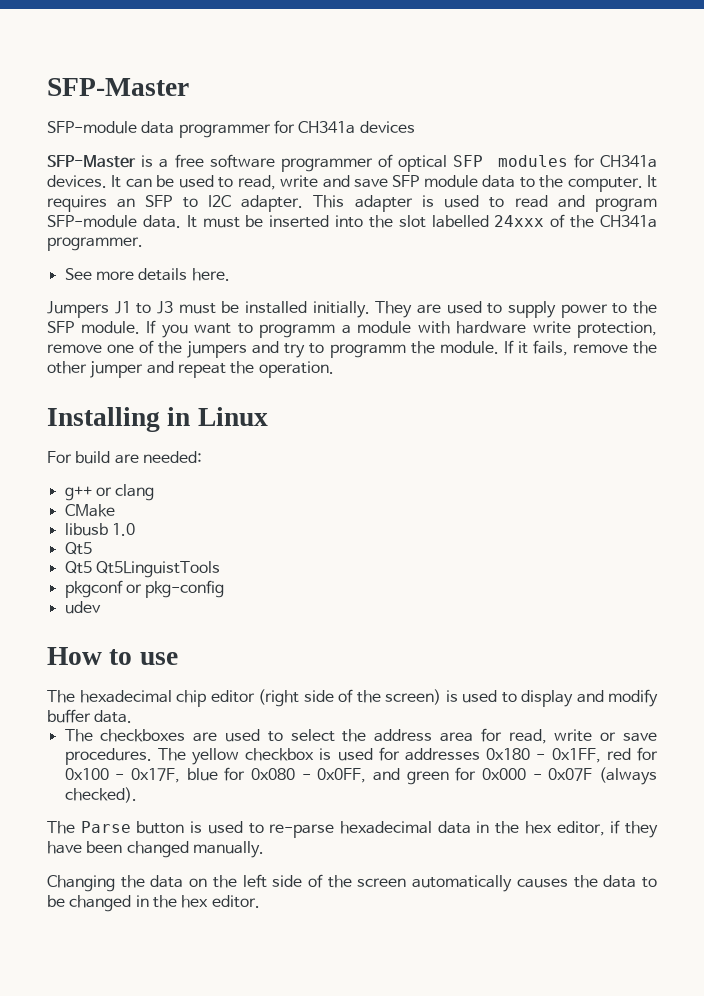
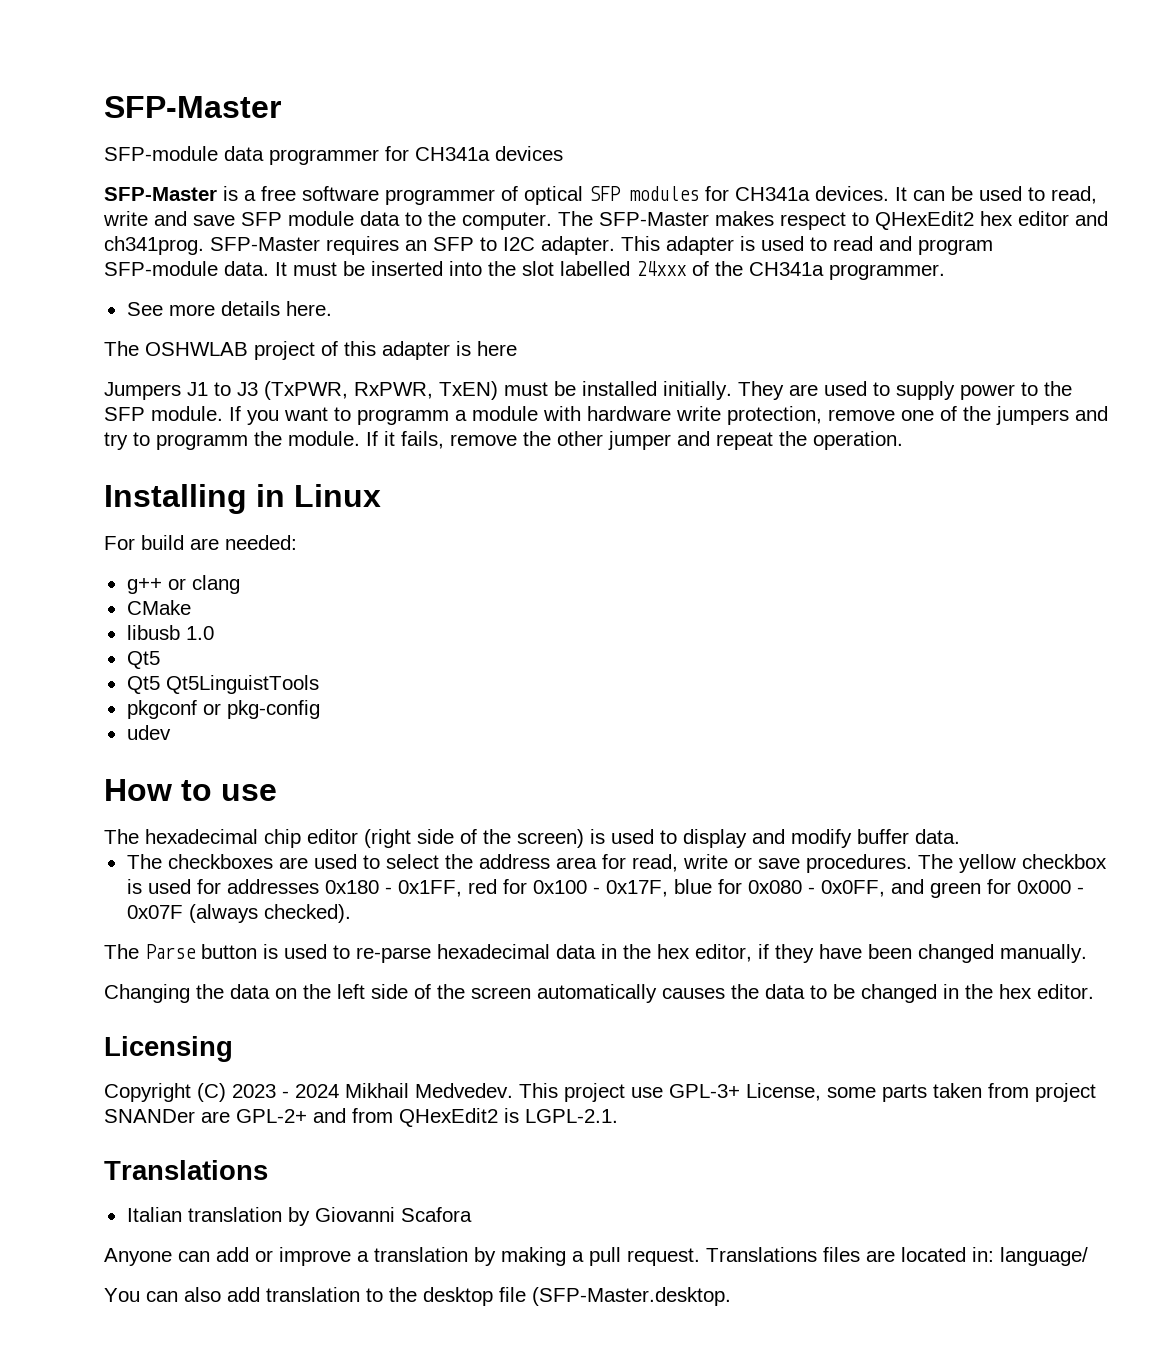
- It requires an SFP to I2C adapter.
+ The SFP-Master makes respect to QHexEdit2 hex editor and ch341prog. SFP-Master requires an SFP to I2C adapter.
+ The OSHWLAB project of this adapter is here
- Jumpers J1 to J3 must be installed initially.
+ Jumpers J1 to J3 (TxPWR, RxPWR, TxEN) must be installed initially.
+ Licensing
+ Copyright (C) 2023 - 2024 Mikhail Medvedev. This project use GPL-3+ License, some parts taken from project SNANDer are GPL-2+ and from QHexEdit2 is LGPL-2.1.
+ Translations
+ Italian translation by Giovanni Scafora
+ Anyone can add or improve a translation by making a pull request. Translations files are located in: language/
+ You can also add translation to the desktop file (SFP-Master.desktop.

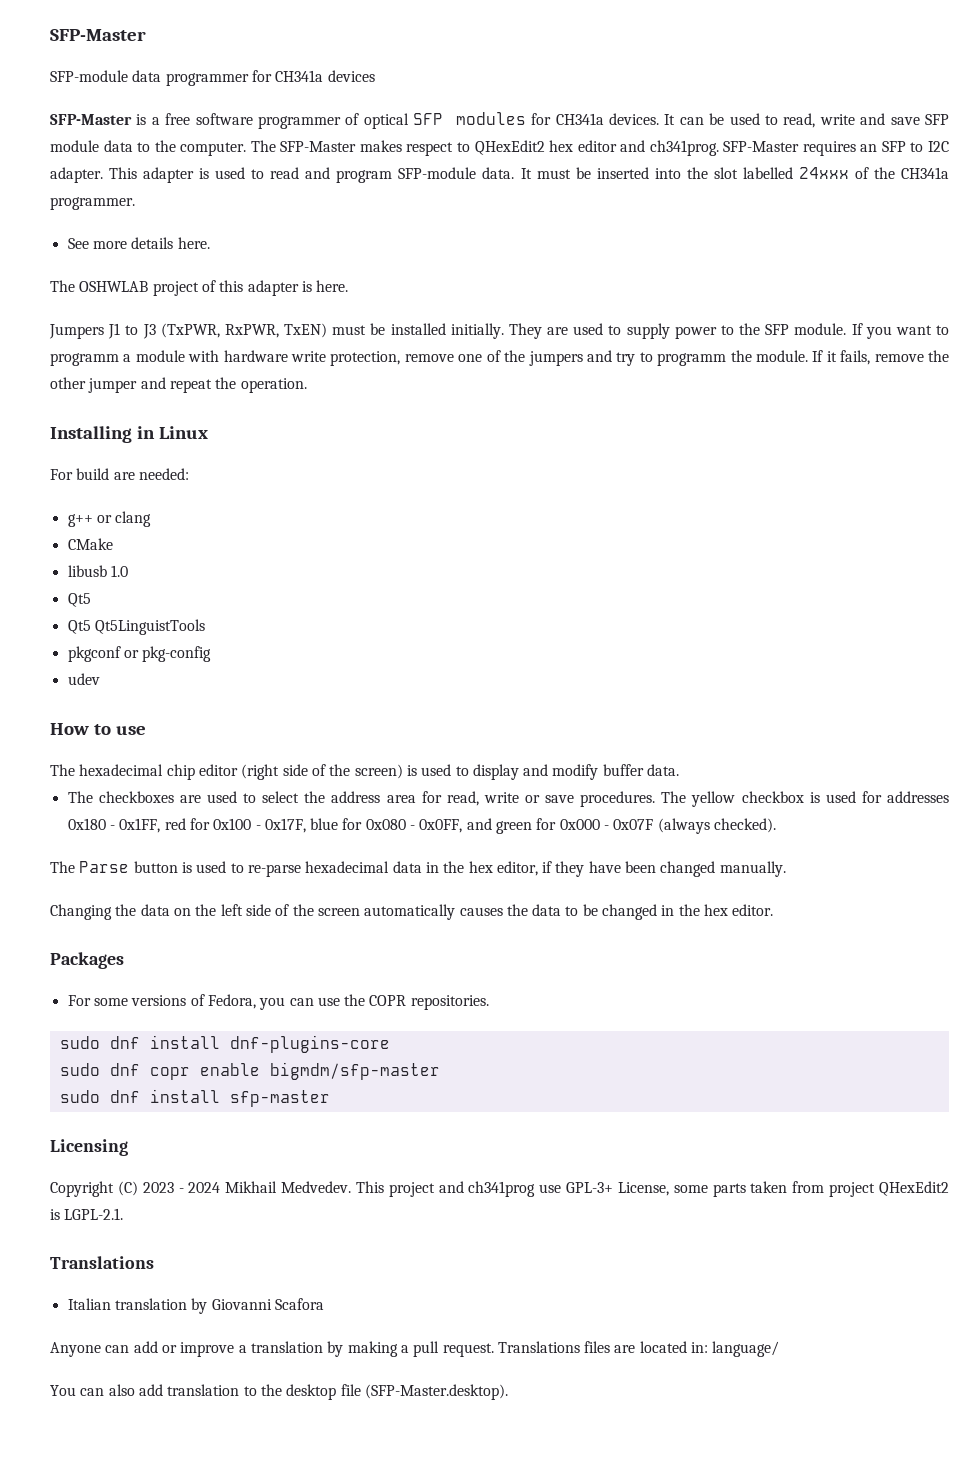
- The OSHWLAB project of this adapter is here
+ The OSHWLAB project of this adapter is here.
+ Packages
+ For some versions of Fedora, you can use the COPR repositories.
+ sudo dnf install dnf-plugins-core
+ sudo dnf copr enable bigmdm/sfp-master
+ sudo dnf install sfp-master
- This project use GPL-3+ License, some parts taken from project SNANDer are GPL-2+ and from QHexEdit2 is LGPL-2.1.
+ This project and ch341prog use GPL-3+ License, some parts taken from project QHexEdit2 is LGPL-2.1.
- You can also add translation to the desktop file (SFP-Master.desktop.
+ You can also add translation to the desktop file (SFP-Master.desktop).

